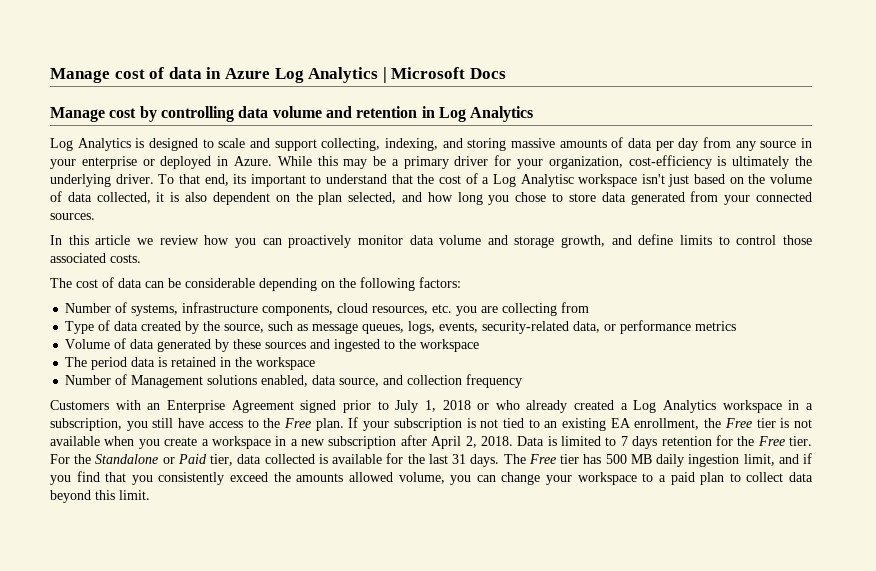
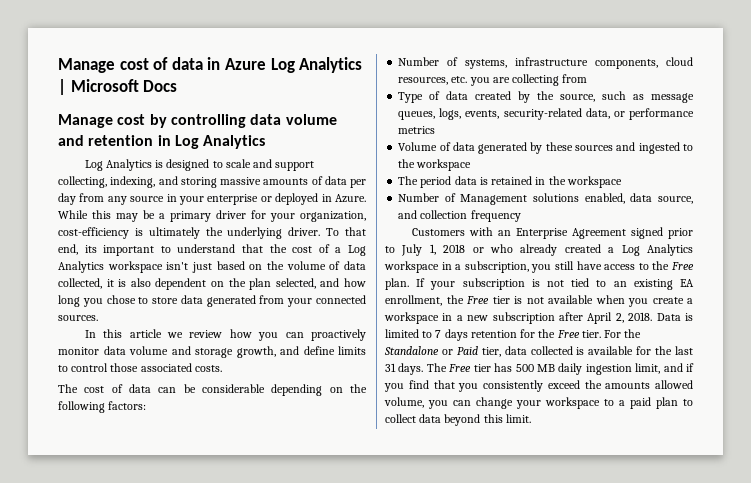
- To that end, its important to understand that the cost of a Log Analytisc workspace isn't just based on the volume of data collected, it is also dependent on the plan selected, and how long you chose to store data generated from your connected sources.
+ To that end, its important to understand that the cost of a Log Analytics workspace isn't just based on the volume of data collected, it is also dependent on the plan selected, and how long you chose to store data generated from your connected sources.

